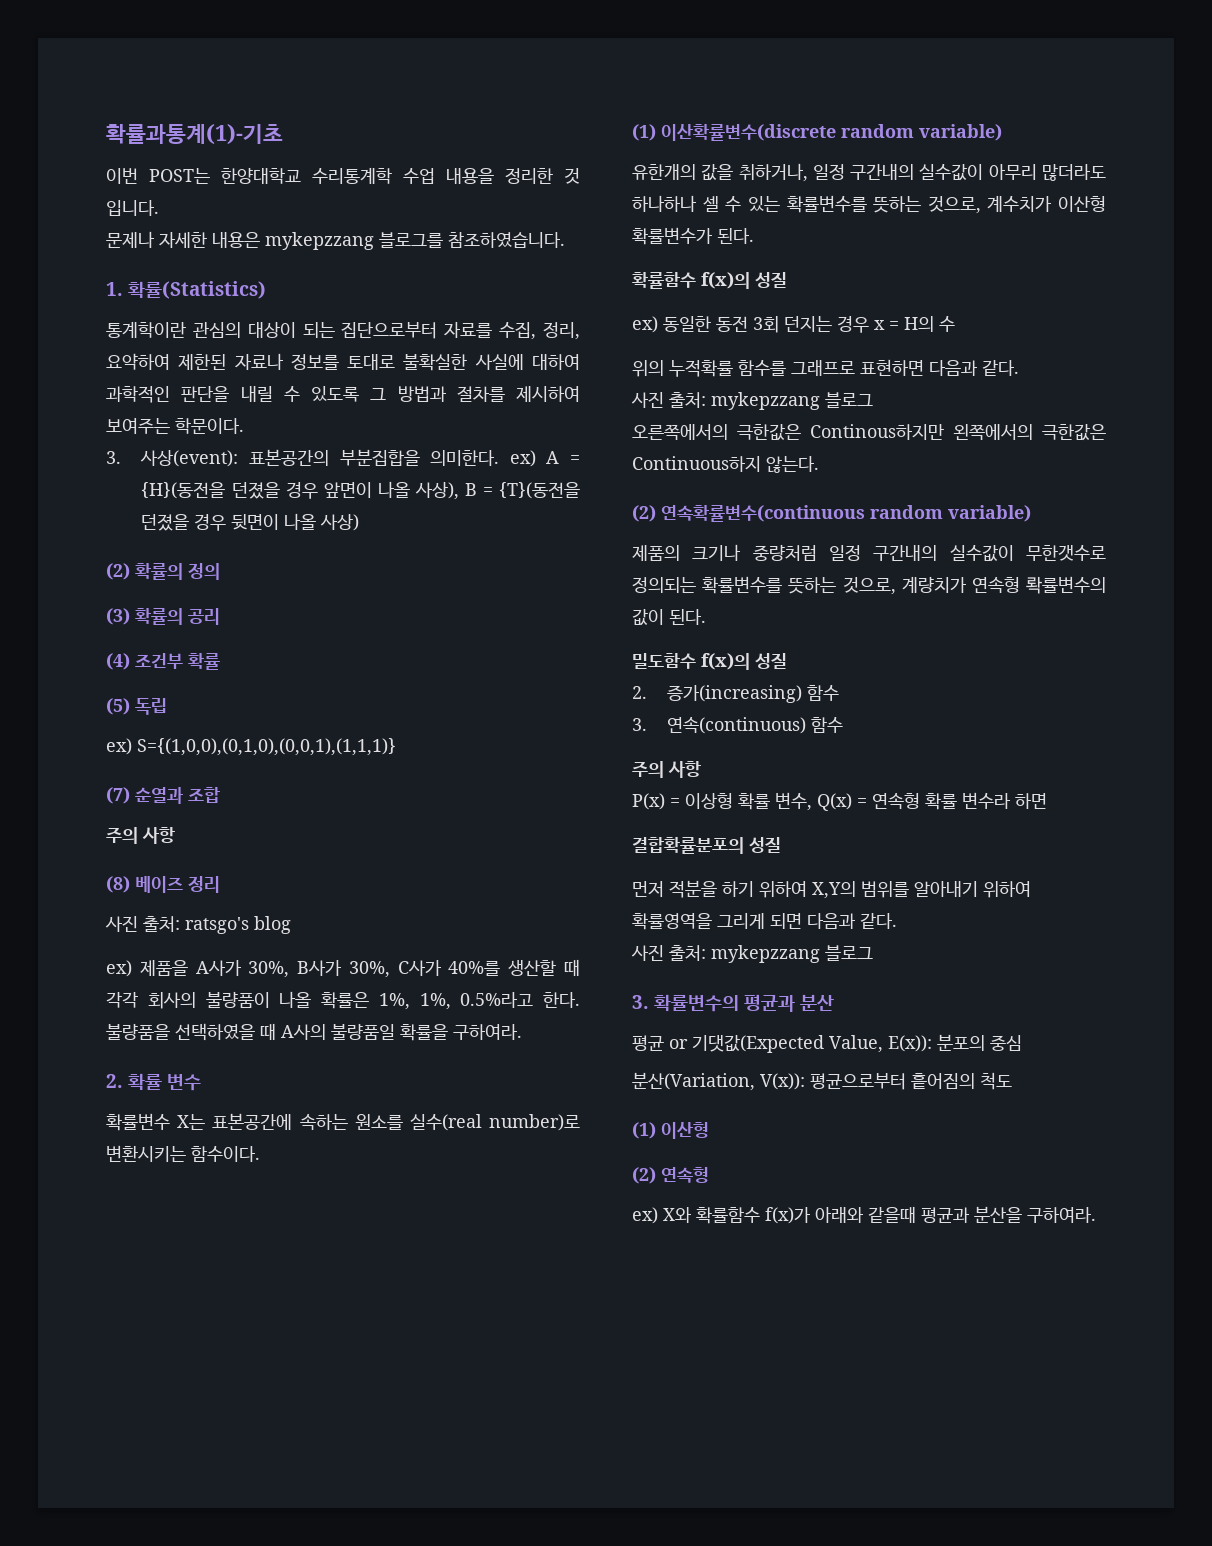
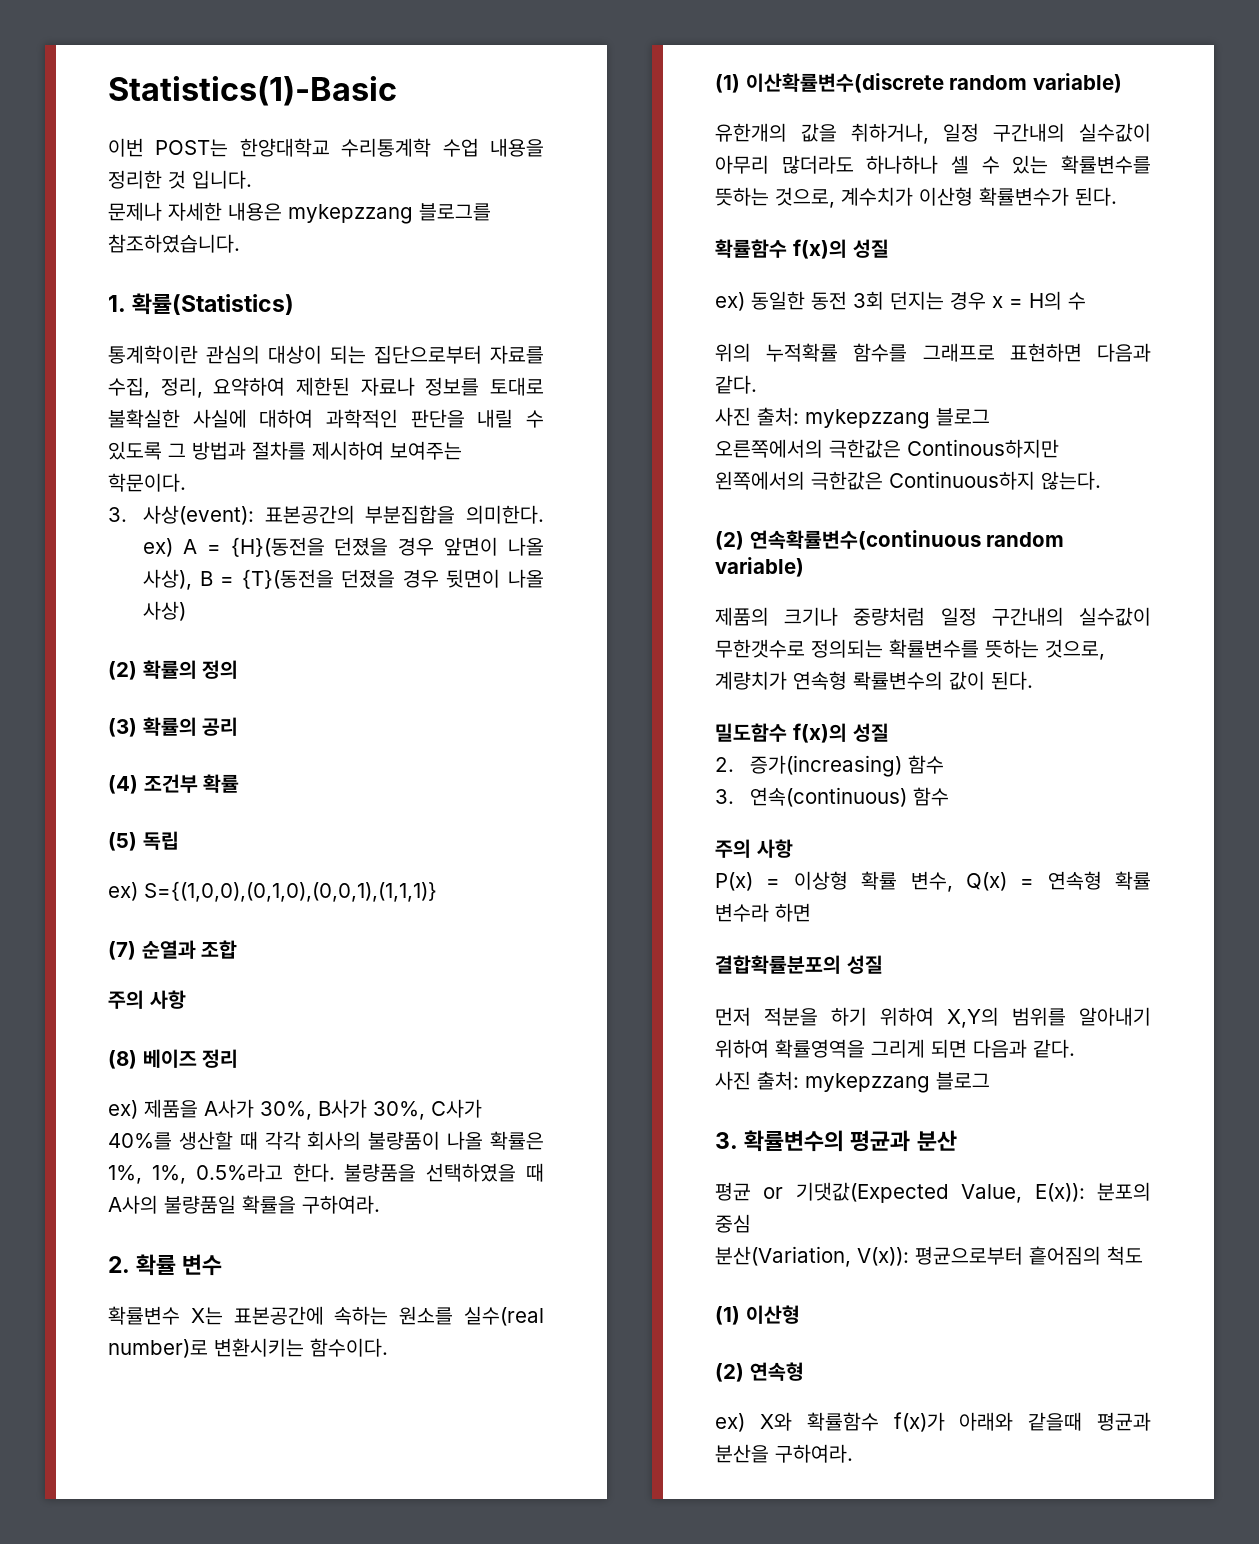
- 확률과통계(1)-기초
+ Statistics(1)-Basic
- 사진 출처: ratsgo's blog

